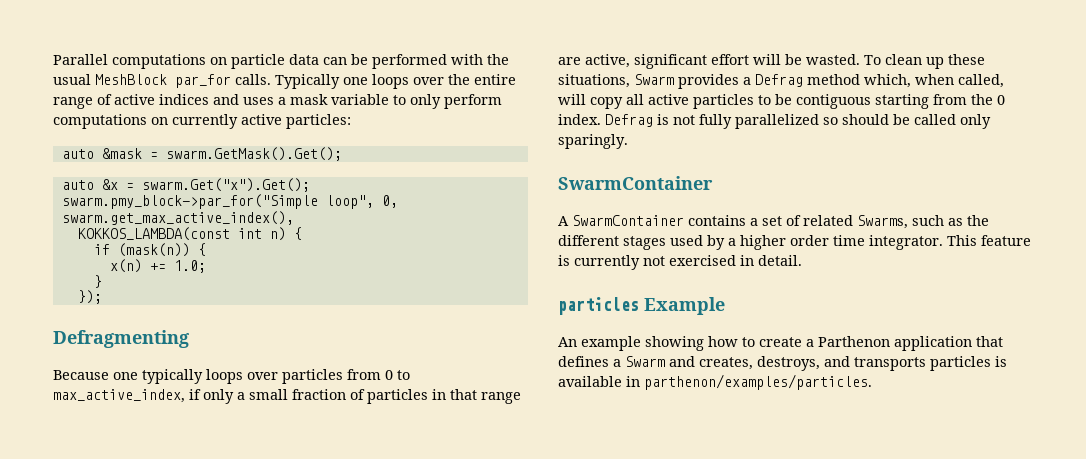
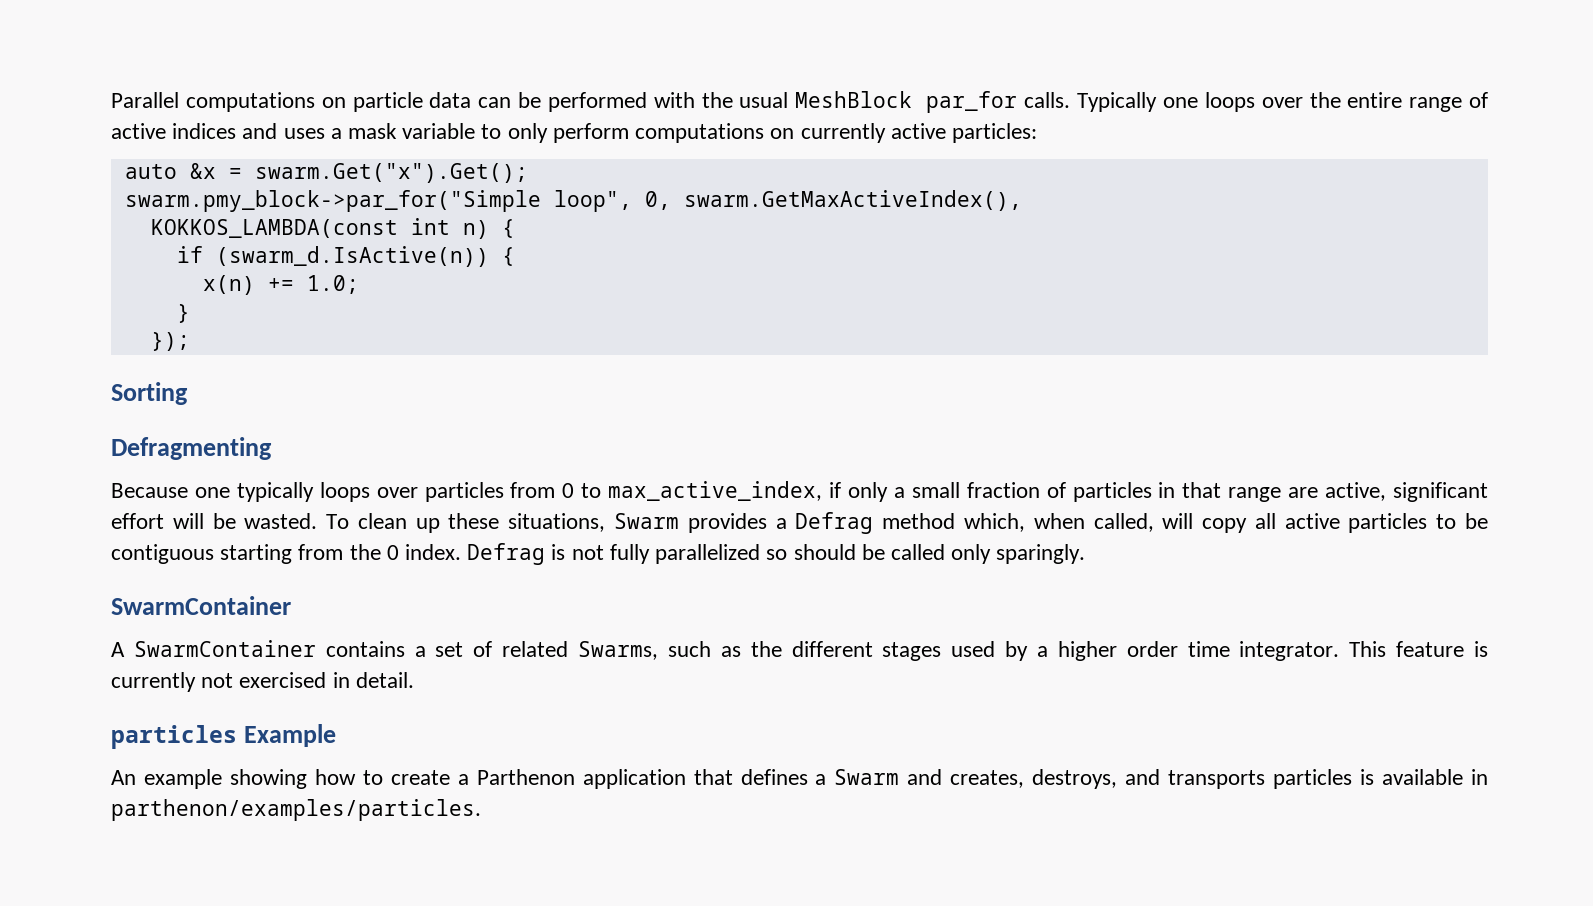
- auto &mask = swarm.GetMask().Get();
- swarm.pmy_block->par_for("Simple loop", 0, swarm.get_max_active_index(),
+ swarm.pmy_block->par_for("Simple loop", 0, swarm.GetMaxActiveIndex(),
- if (mask(n)) {
+ if (swarm_d.IsActive(n)) {
+ Sorting

